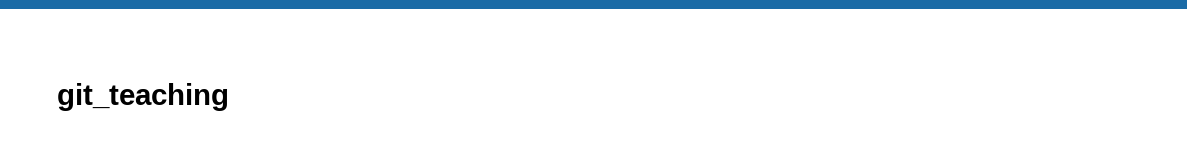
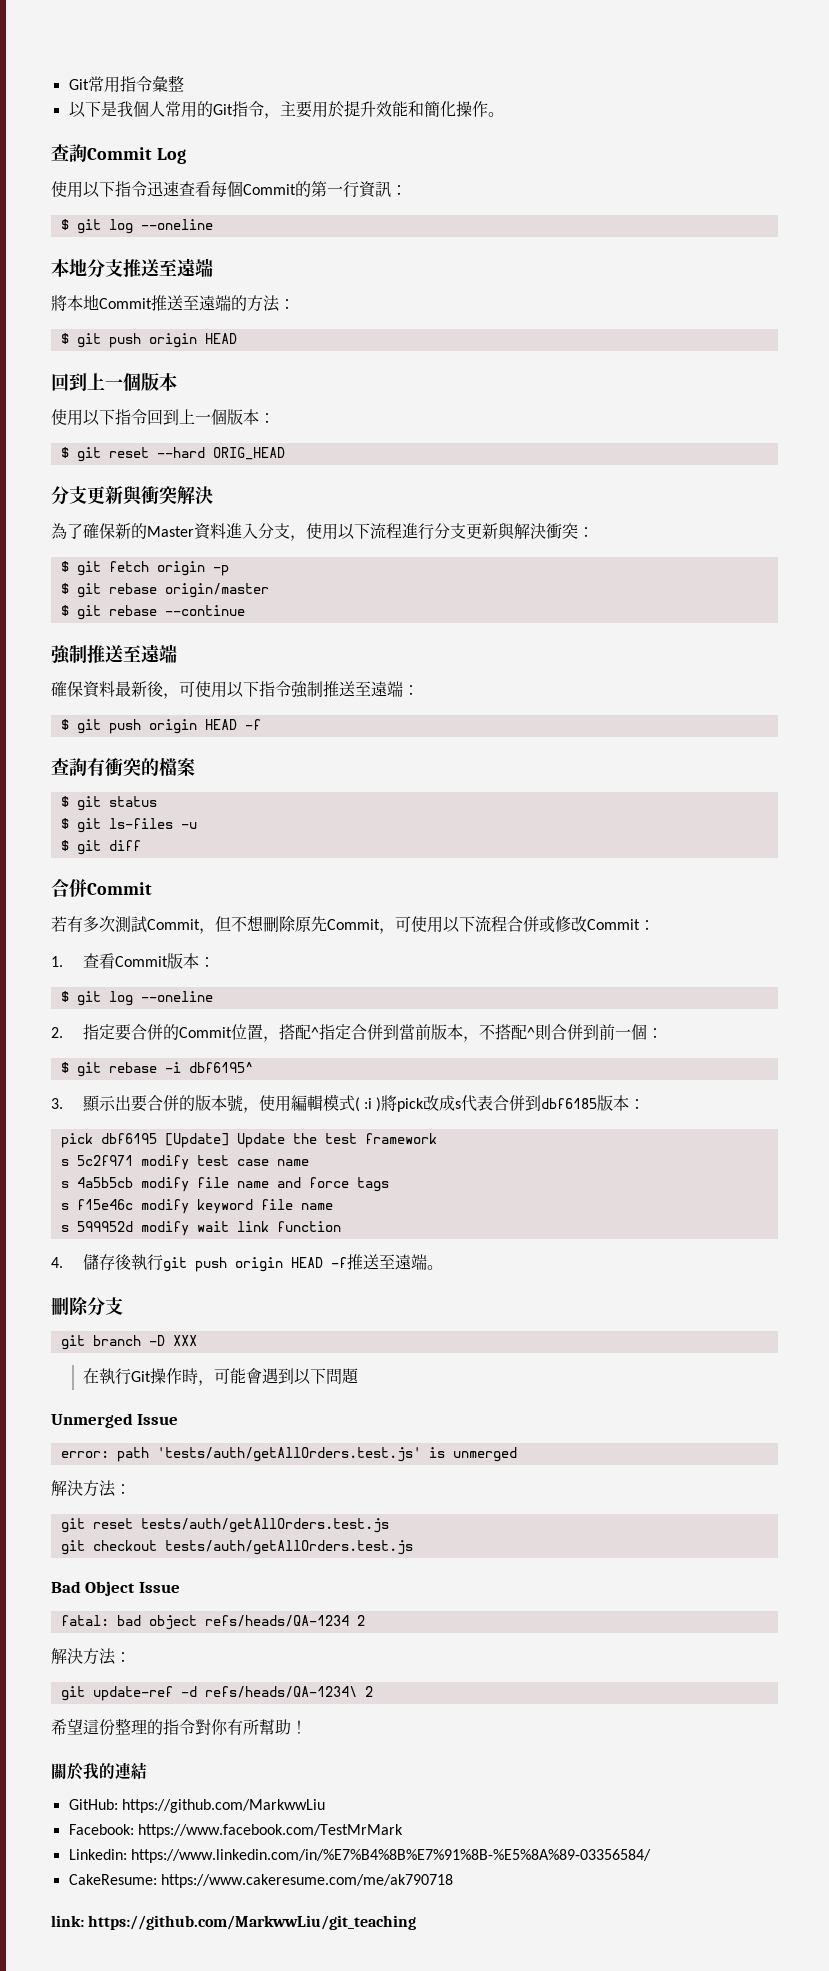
- git_teaching
+ Git常用指令彙整
+ 以下是我個人常用的Git指令，主要用於提升效能和簡化操作。
+ 查詢Commit Log
+ 使用以下指令迅速查看每個Commit的第一行資訊：
+ $ git log --oneline
+ 本地分支推送至遠端
+ 將本地Commit推送至遠端的方法：
+ $ git push origin HEAD
+ 回到上一個版本
+ 使用以下指令回到上一個版本：
+ $ git reset --hard ORIG_HEAD
+ 分支更新與衝突解決
+ 為了確保新的Master資料進入分支，使用以下流程進行分支更新與解決衝突：
+ $ git fetch origin -p
+ $ git rebase origin/master
+ $ git rebase --continue
+ 強制推送至遠端
+ 確保資料最新後，可使用以下指令強制推送至遠端：
+ $ git push origin HEAD -f
+ 查詢有衝突的檔案
+ $ git status
+ $ git ls-files -u
+ $ git diff
+ 合併Commit
+ 若有多次測試Commit，但不想刪除原先Commit，可使用以下流程合併或修改Commit：
+ 1.查看Commit版本：
+ $ git log --oneline
+ 2.指定要合併的Commit位置，搭配^指定合併到當前版本，不搭配^則合併到前一個：
+ $ git rebase -i dbf6195^
+ 3.顯示出要合併的版本號，使用編輯模式( :i )將pick改成s代表合併到dbf6185版本：
+ pick dbf6195 [Update] Update the test framework
+ s 5c2f971 modify test case name
+ s 4a5b5cb modify file name and force tags
+ s f15e46c modify keyword file name
+ s 599952d modify wait link function
+ 4.儲存後執行git push origin HEAD -f推送至遠端。
+ 刪除分支
+ git branch -D XXX
+ 在執行Git操作時，可能會遇到以下問題
+ Unmerged Issue
+ error: path 'tests/auth/getAllOrders.test.js' is unmerged
+ 解決方法：
+ git reset tests/auth/getAllOrders.test.js
+ git checkout tests/auth/getAllOrders.test.js
+ Bad Object Issue
+ fatal: bad object refs/heads/QA-1234 2
+ 解決方法：
+ git update-ref -d refs/heads/QA-1234\ 2
+ 希望這份整理的指令對你有所幫助！
+ 關於我的連結
+ GitHub: https://github.com/MarkwwLiu
+ Facebook: https://www.facebook.com/TestMrMark
+ Linkedin: https://www.linkedin.com/in/%E7%B4%8B%E7%91%8B-%E5%8A%89-03356584/
+ CakeResume: https://www.cakeresume.com/me/ak790718
+ link: https://github.com/MarkwwLiu/git_teaching

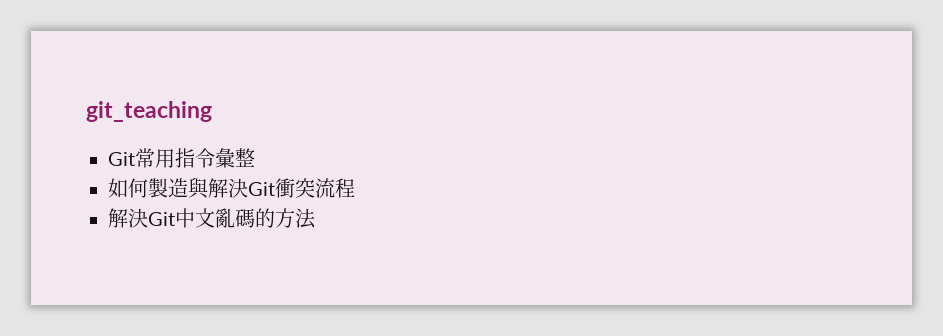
+ git_teaching
- 以下是我個人常用的Git指令，主要用於提升效能和簡化操作。
- 查詢Commit Log
- 使用以下指令迅速查看每個Commit的第一行資訊：
- $ git log --oneline
- 本地分支推送至遠端
- 將本地Commit推送至遠端的方法：
- $ git push origin HEAD
- 回到上一個版本
- 使用以下指令回到上一個版本：
- $ git reset --hard ORIG_HEAD
- 分支更新與衝突解決
- 為了確保新的Master資料進入分支，使用以下流程進行分支更新與解決衝突：
- $ git fetch origin -p
- $ git rebase origin/master
- $ git rebase --continue
- 強制推送至遠端
- 確保資料最新後，可使用以下指令強制推送至遠端：
- $ git push origin HEAD -f
- 查詢有衝突的檔案
- $ git status
- $ git ls-files -u
- $ git diff
- 合併Commit
- 若有多次測試Commit，但不想刪除原先Commit，可使用以下流程合併或修改Commit：
- 1.查看Commit版本：
- $ git log --oneline
- 2.指定要合併的Commit位置，搭配^指定合併到當前版本，不搭配^則合併到前一個：
- $ git rebase -i dbf6195^
- 3.顯示出要合併的版本號，使用編輯模式( :i )將pick改成s代表合併到dbf6185版本：
- pick dbf6195 [Update] Update the test framework
- s 5c2f971 modify test case name
- s 4a5b5cb modify file name and force tags
- s f15e46c modify keyword file name
- s 599952d modify wait link function
- 4.儲存後執行git push origin HEAD -f推送至遠端。
- 刪除分支
- git branch -D XXX
- 在執行Git操作時，可能會遇到以下問題
- Unmerged Issue
- error: path 'tests/auth/getAllOrders.test.js' is unmerged
- 解決方法：
- git reset tests/auth/getAllOrders.test.js
- git checkout tests/auth/getAllOrders.test.js
- Bad Object Issue
- fatal: bad object refs/heads/QA-1234 2
- 解決方法：
- git update-ref -d refs/heads/QA-1234\ 2
- 希望這份整理的指令對你有所幫助！
- 關於我的連結
- GitHub: https://github.com/MarkwwLiu
- Facebook: https://www.facebook.com/TestMrMark
- Linkedin: https://www.linkedin.com/in/%E7%B4%8B%E7%91%8B-%E5%8A%89-03356584/
- CakeResume: https://www.cakeresume.com/me/ak790718
- link: https://github.com/MarkwwLiu/git_teaching
+ 如何製造與解決Git衝突流程
+ 解決Git中文亂碼的方法

